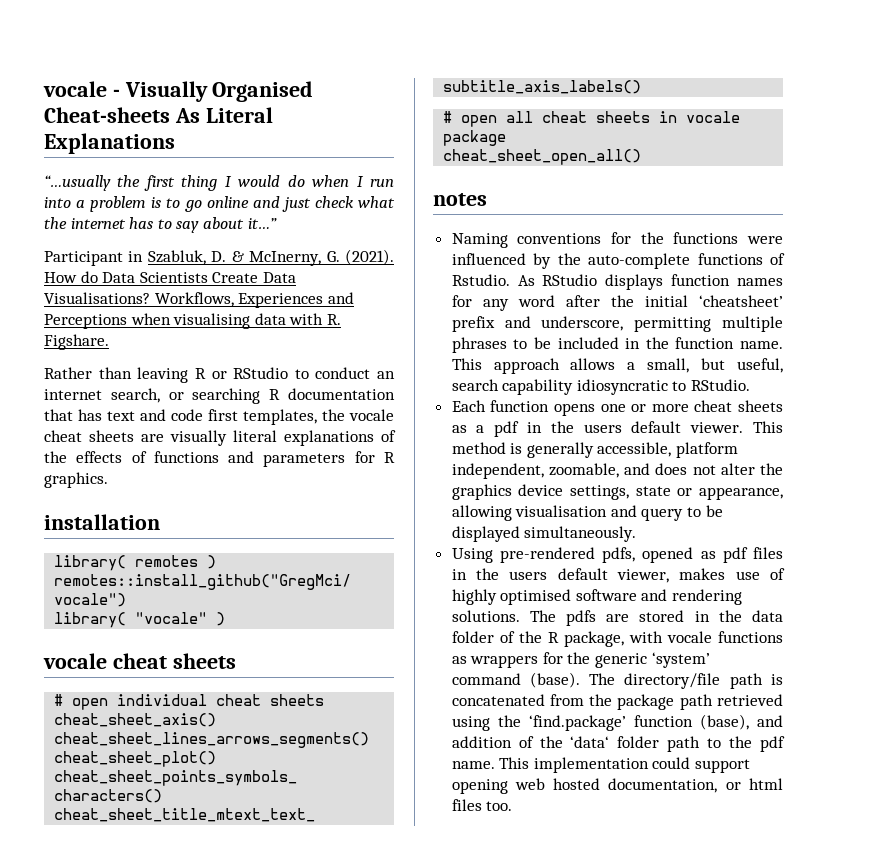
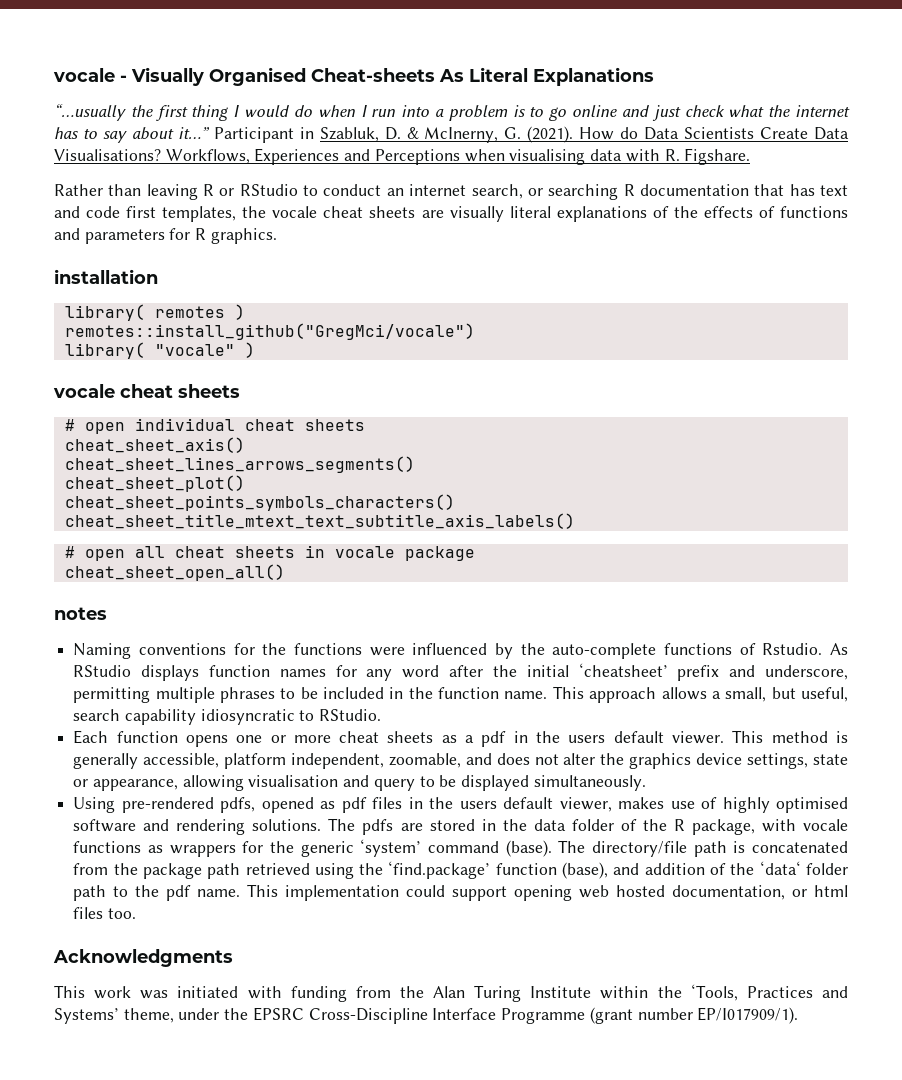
- “…usually the first thing I would do when I run into a problem is to go online and just check what the internet has to say about it…”
- Participant in Szabluk, D. & McInerny, G. (2021).
+ “…usually the first thing I would do when I run into a problem is to go online and just check what the internet has to say about it…” Participant in Szabluk, D. & McInerny, G. (2021).
+ Acknowledgments
+ This work was initiated with funding from the Alan Turing Institute within the ‘Tools, Practices and Systems’ theme, under the EPSRC Cross-Discipline Interface Programme (grant number EP/I017909/1).

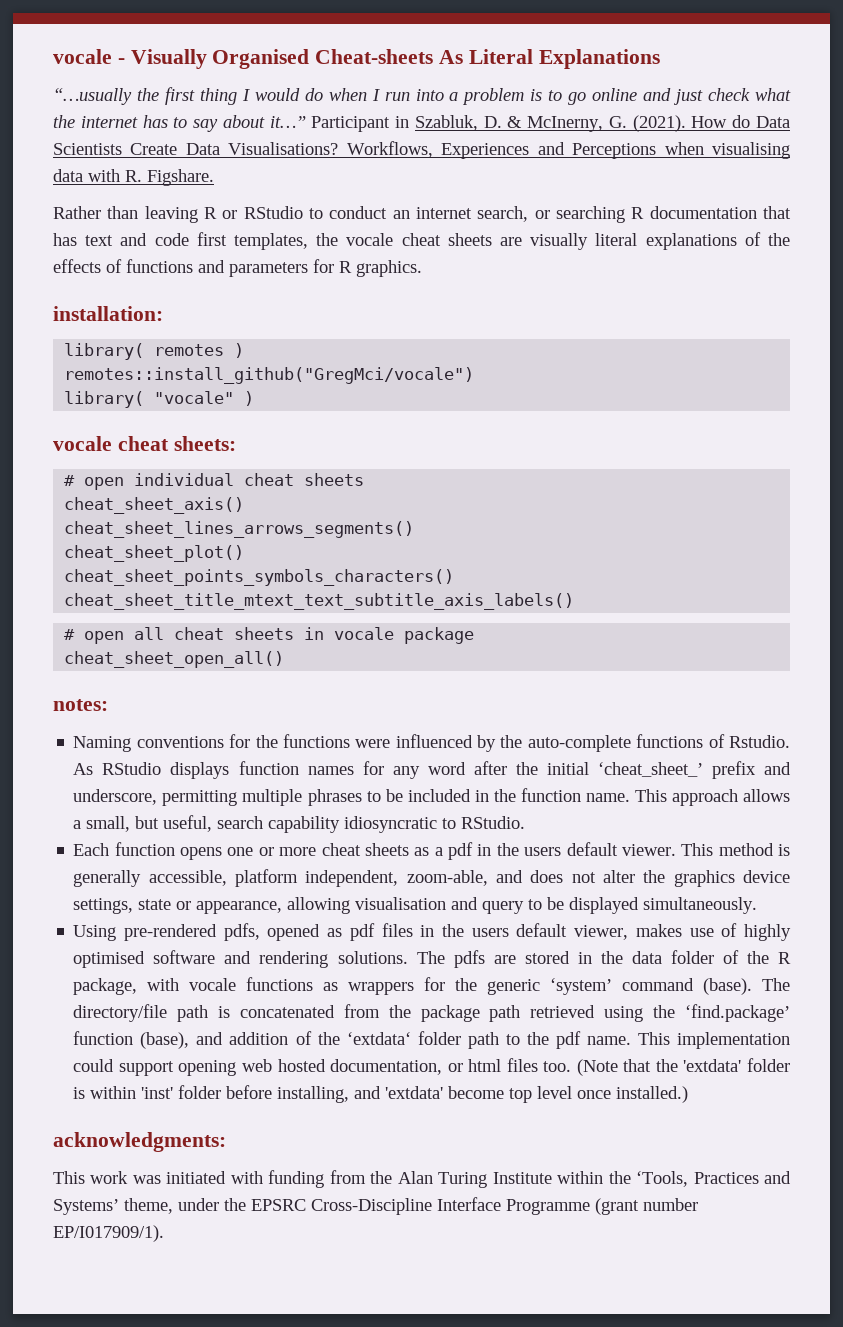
- installation
+ installation:
  library( "vocale" )
- vocale cheat sheets
+ vocale cheat sheets:
- notes
+ notes:
- As RStudio displays function names for any word after the initial ‘cheatsheet’ prefix and underscore, permitting multiple phrases to be included in the function name.
+ As RStudio displays function names for any word after the initial ‘cheat_sheet_’ prefix and underscore, permitting multiple phrases to be included in the function name.
- This method is generally accessible, platform independent, zoomable, and does not alter the graphics device settings, state or appearance, allowing visualisation and query to be displayed simultaneously.
+ This method is generally accessible, platform independent, zoom-able, and does not alter the graphics device settings, state or appearance, allowing visualisation and query to be displayed simultaneously.
- The directory/file path is concatenated from the package path retrieved using the ‘find.package’ function (base), and addition of the ‘data‘ folder path to the pdf name.
+ The directory/file path is concatenated from the package path retrieved using the ‘find.package’ function (base), and addition of the ‘extdata‘ folder path to the pdf name.
- This implementation could support opening web hosted documentation, or html files too.
- Acknowledgments
+ This implementation could support opening web hosted documentation, or html files too. (Note that the 'extdata' folder is within 'inst' folder before installing, and 'extdata' become top level once installed.)
+ acknowledgments:

